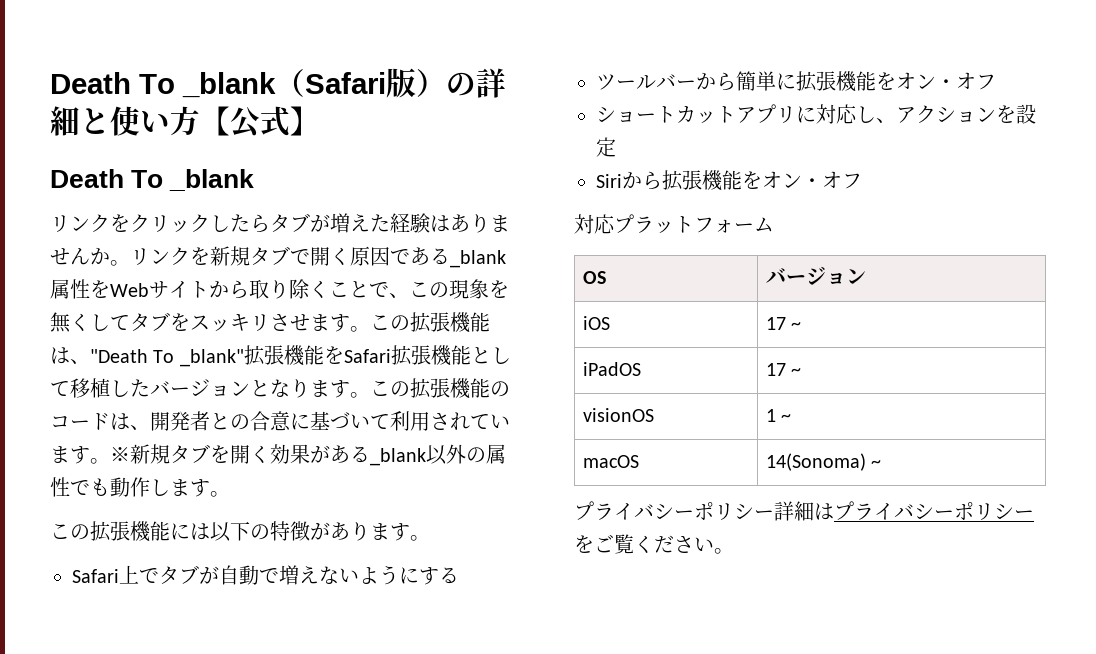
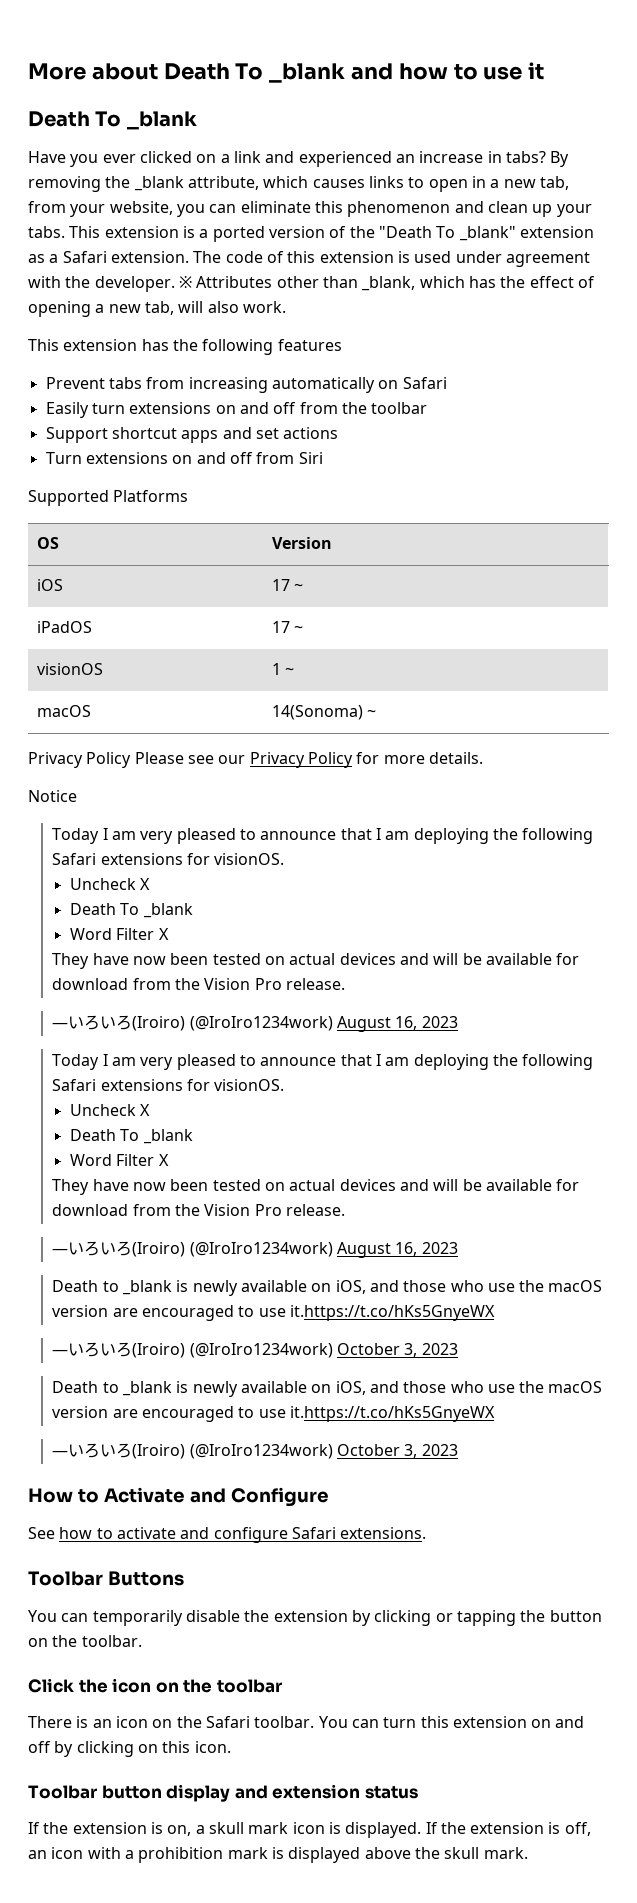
- Death To _blank（Safari版）の詳細と使い方【公式】
+ More about Death To _blank and how to use it
  Death To _blank
- リンクをクリックしたらタブが増えた経験はありませんか。リンクを新規タブで開く原因である_blank属性をWebサイトから取り除くことで、この現象を無くしてタブをスッキリさせます。この拡張機能は、"Death To _blank"拡張機能をSafari拡張機能として移植したバージョンとなります。この拡張機能のコードは、開発者との合意に基づいて利用されています。※新規タブを開く効果がある_blank以外の属性でも動作します。
- この拡張機能には以下の特徴があります。
- Safari上でタブが自動で増えないようにする
- ツールバーから簡単に拡張機能をオン・オフ
- ショートカットアプリに対応し、アクションを設定
- Siriから拡張機能をオン・オフ
- 対応プラットフォーム
+ Have you ever clicked on a link and experienced an increase in tabs? By removing the _blank attribute, which causes links to open in a new tab, from your website, you can eliminate this phenomenon and clean up your tabs. This extension is a ported version of the "Death To _blank" extension as a Safari extension. The code of this extension is used under agreement with the developer. ※ Attributes other than _blank, which has the effect of opening a new tab, will also work.
+ This extension has the following features
+ Prevent tabs from increasing automatically on Safari
+ Easily turn extensions on and off from the toolbar
+ Support shortcut apps and set actions
+ Turn extensions on and off from Siri
+ Supported Platforms
- OS | バージョン
+ OS | Version
- プライバシーポリシー詳細はプライバシーポリシーをご覧ください。
+ Privacy Policy Please see our Privacy Policy for more details.
+ Notice
+ Today I am very pleased to announce that I am deploying the following Safari extensions for visionOS.
+ Uncheck X
+ Death To _blank
+ Word Filter X
+ They have now been tested on actual devices and will be available for download from the Vision Pro release.
+ —いろいろ(Iroiro) (@IroIro1234work) August 16, 2023
+ Today I am very pleased to announce that I am deploying the following Safari extensions for visionOS.
+ Uncheck X
+ Death To _blank
+ Word Filter X
+ They have now been tested on actual devices and will be available for download from the Vision Pro release.
+ —いろいろ(Iroiro) (@IroIro1234work) August 16, 2023
+ Death to _blank is newly available on iOS, and those who use the macOS version are encouraged to use it.https://t.co/hKs5GnyeWX
+ —いろいろ(Iroiro) (@IroIro1234work) October 3, 2023
+ Death to _blank is newly available on iOS, and those who use the macOS version are encouraged to use it.https://t.co/hKs5GnyeWX
+ —いろいろ(Iroiro) (@IroIro1234work) October 3, 2023
+ How to Activate and Configure
+ See how to activate and configure Safari extensions.
+ Toolbar Buttons
+ You can temporarily disable the extension by clicking or tapping the button on the toolbar.
+ Click the icon on the toolbar
+ There is an icon on the Safari toolbar. You can turn this extension on and off by clicking on this icon.
+ Toolbar button display and extension status
+ If the extension is on, a skull mark icon is displayed. If the extension is off, an icon with a prohibition mark is displayed above the skull mark.

